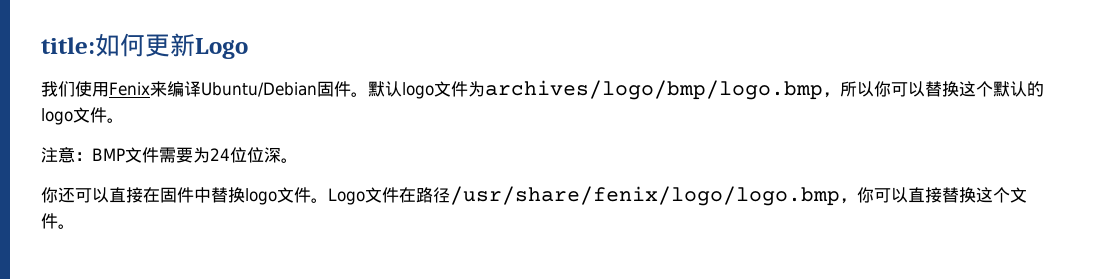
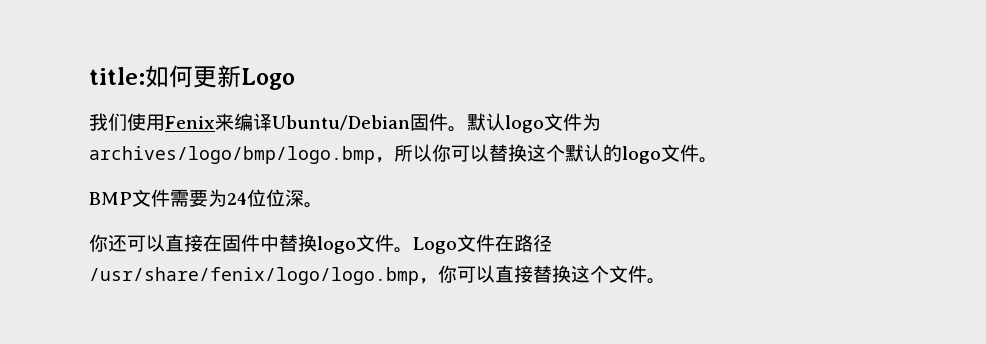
- 注意：BMP文件需要为24位位深。
+ BMP文件需要为24位位深。

